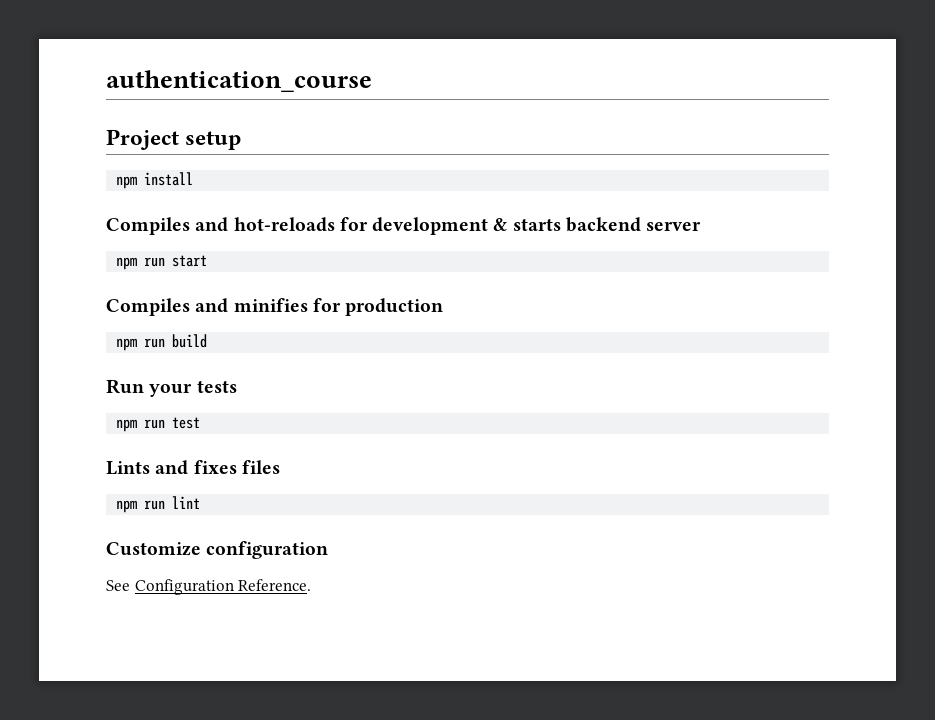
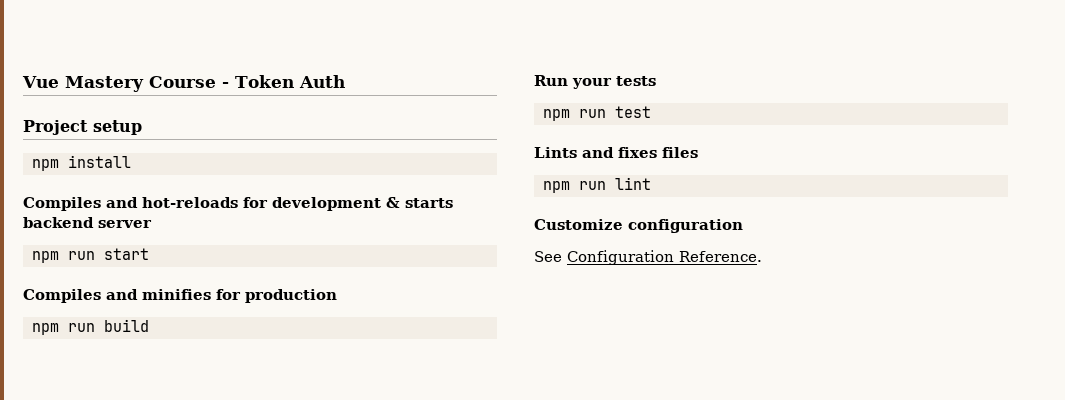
- authentication_course
+ Vue Mastery Course - Token Auth

